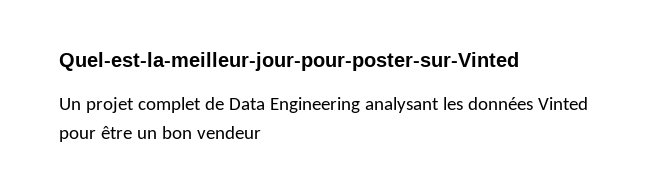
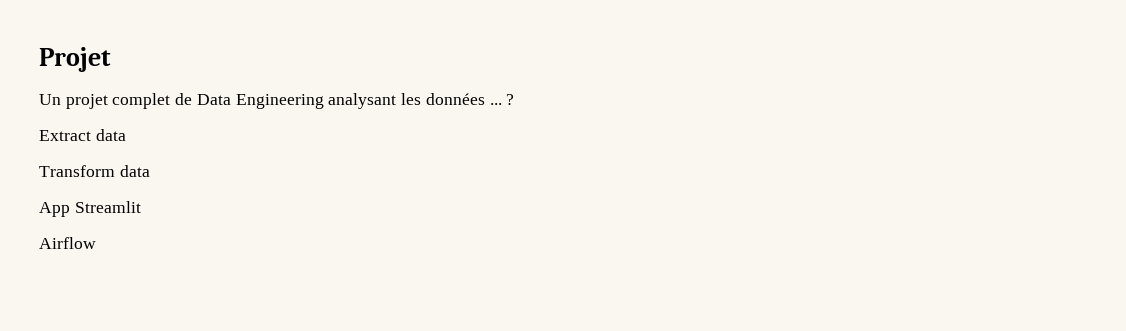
- Quel-est-la-meilleur-jour-pour-poster-sur-Vinted
+ Projet
- Un projet complet de Data Engineering analysant les données Vinted pour être un bon vendeur
+ Un projet complet de Data Engineering analysant les données ... ?
+ Extract data
+ Transform data
+ App Streamlit
+ Airflow

